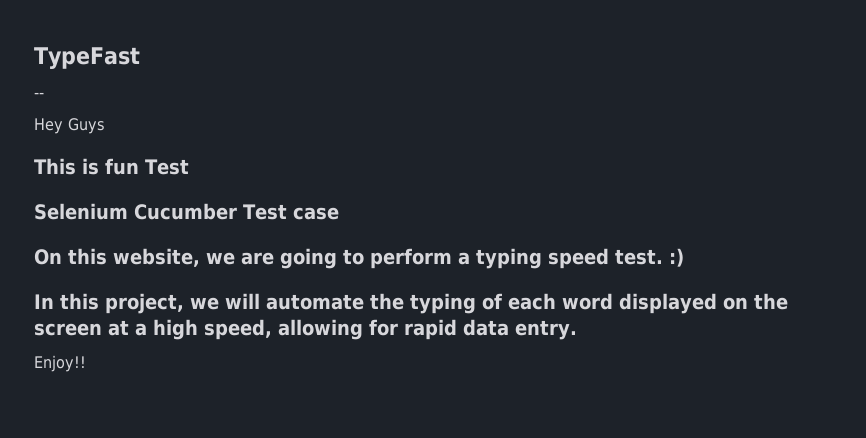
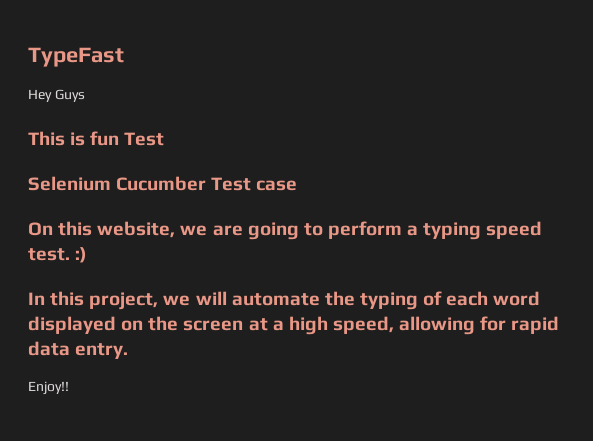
- --

